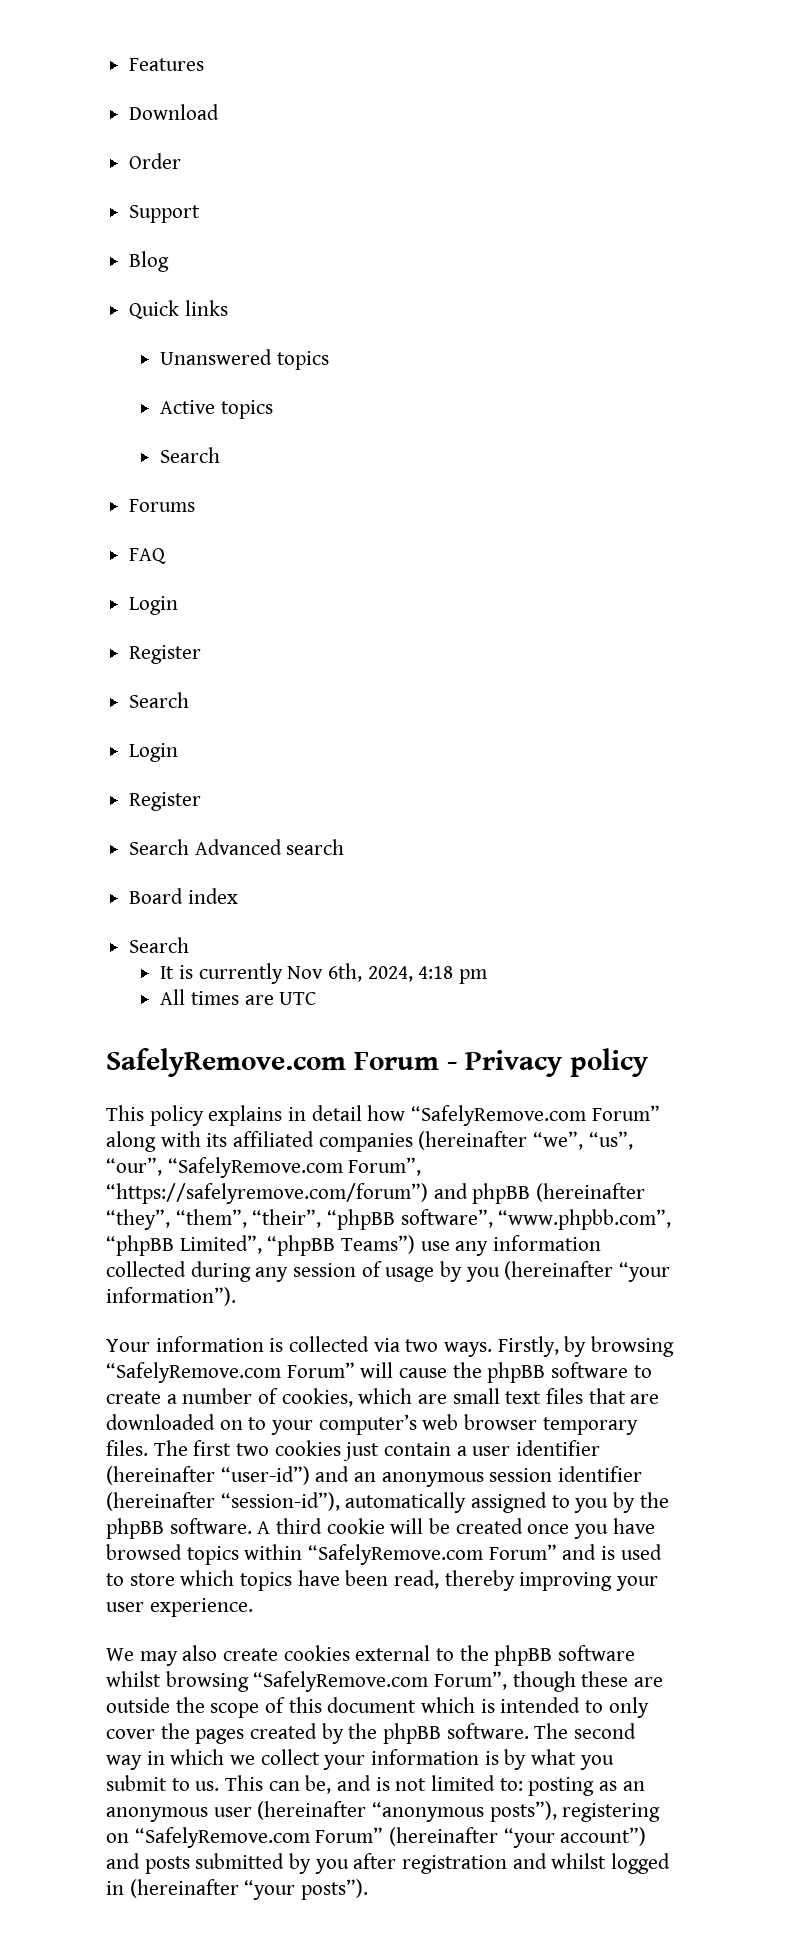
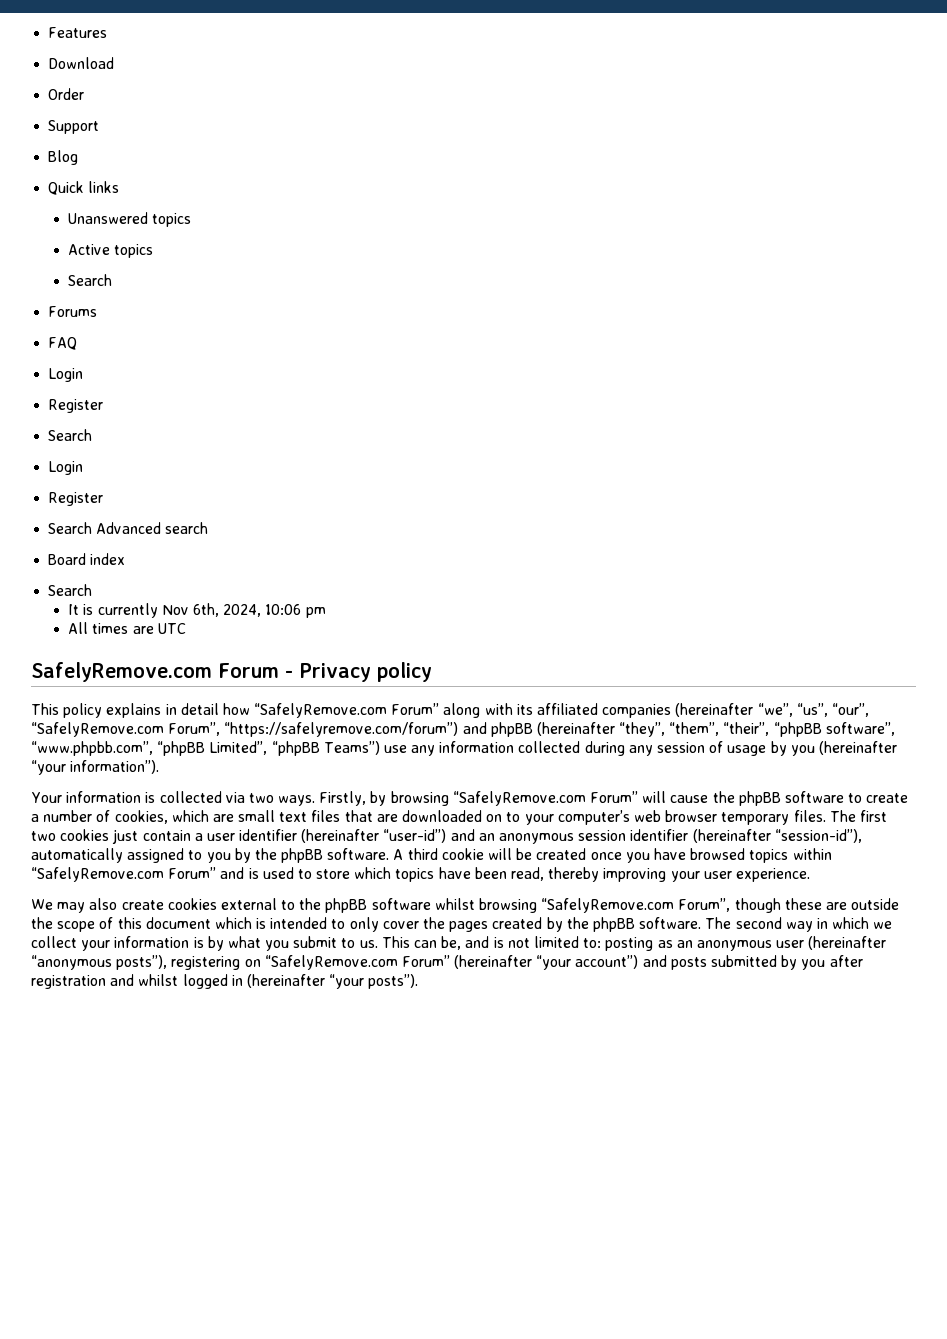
- It is currently Nov 6th, 2024, 4:18 pm
+ It is currently Nov 6th, 2024, 10:06 pm

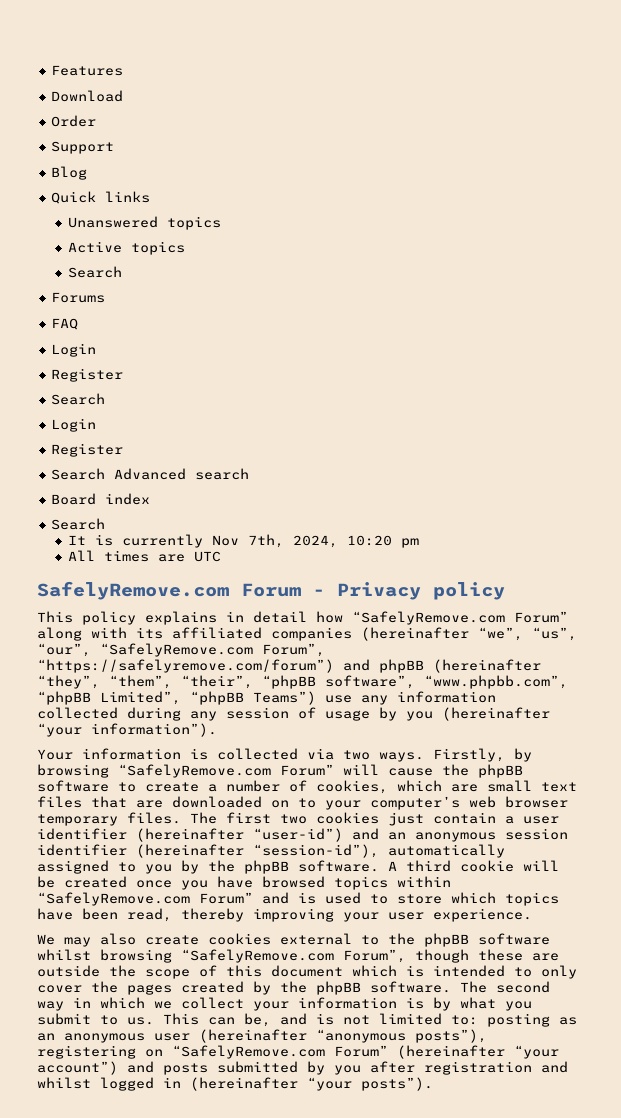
- It is currently Nov 6th, 2024, 10:06 pm
+ It is currently Nov 7th, 2024, 10:20 pm

